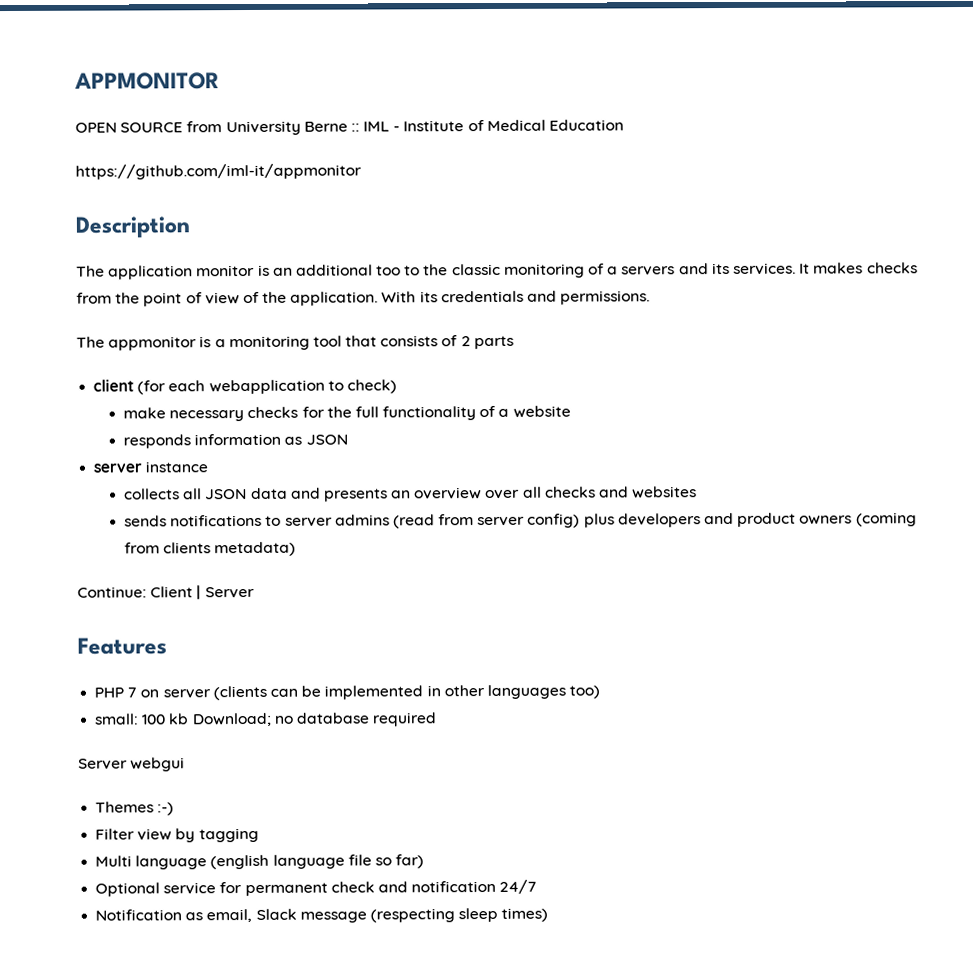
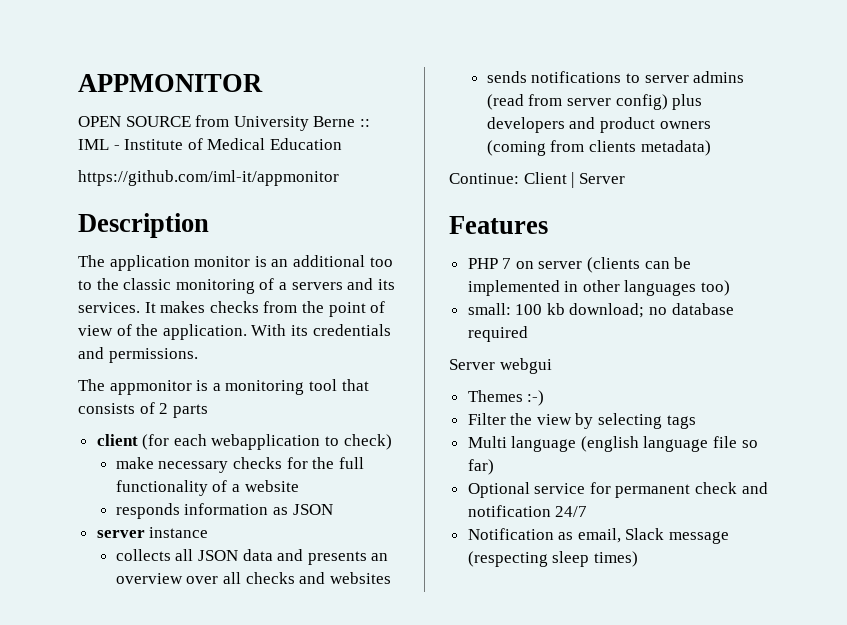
- small: 100 kb Download; no database required
+ small: 100 kb download; no database required
- Filter view by tagging
+ Filter the view by selecting tags

